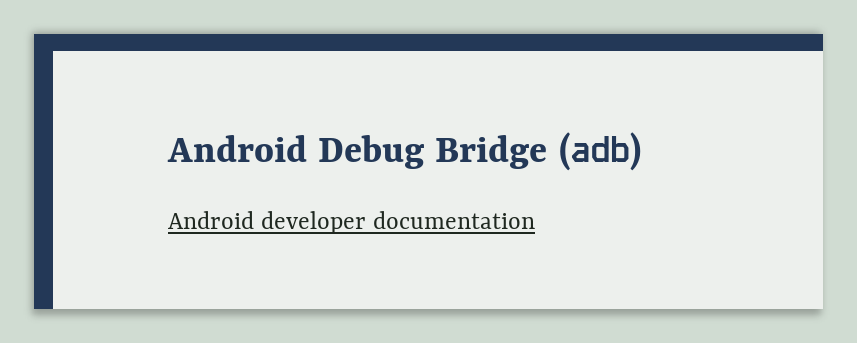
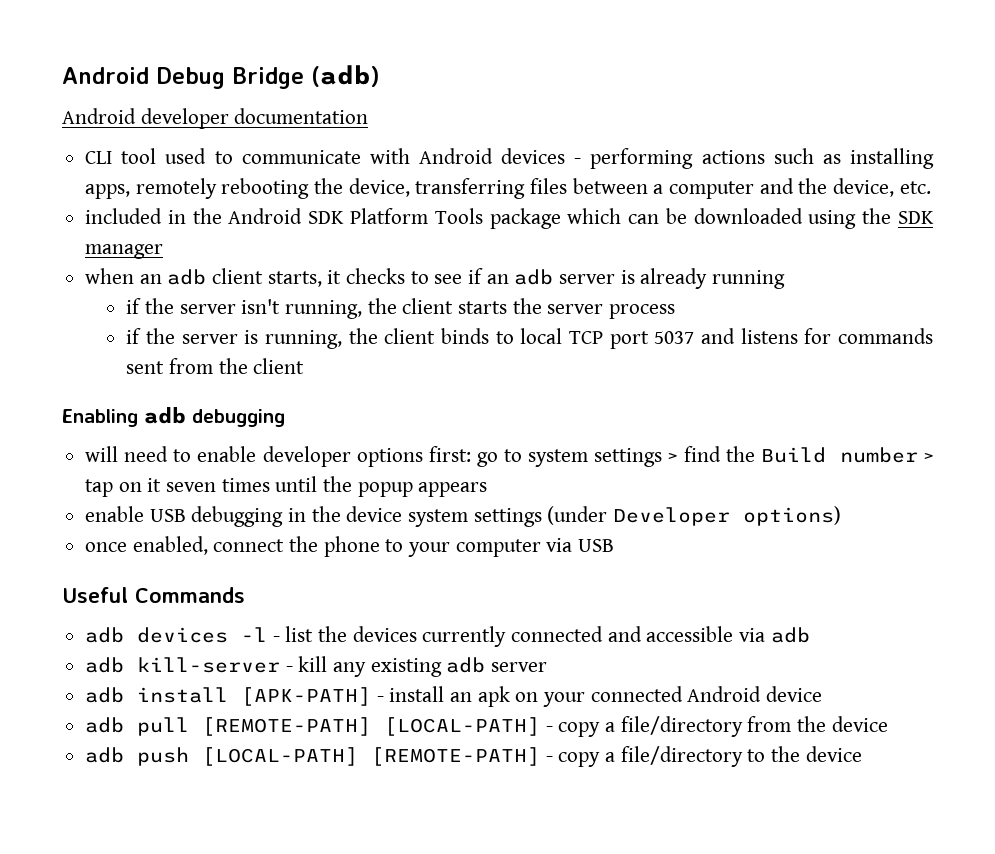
+ CLI tool used to communicate with Android devices - performing actions such as installing apps, remotely rebooting the device, transferring files between a computer and the device, etc.
+ included in the Android SDK Platform Tools package which can be downloaded using the SDK manager
+ when an adb client starts, it checks to see if an adb server is already running
+ if the server isn't running, the client starts the server process
+ if the server is running, the client binds to local TCP port 5037 and listens for commands sent from the client
+ Enabling adb debugging
+ will need to enable developer options first: go to system settings > find the Build number > tap on it seven times until the popup appears
+ enable USB debugging in the device system settings (under Developer options)
+ once enabled, connect the phone to your computer via USB
+ Useful Commands
+ adb devices -l - list the devices currently connected and accessible via adb
+ adb kill-server - kill any existing adb server
+ adb install [APK-PATH] - install an apk on your connected Android device
+ adb pull [REMOTE-PATH] [LOCAL-PATH] - copy a file/directory from the device
+ adb push [LOCAL-PATH] [REMOTE-PATH] - copy a file/directory to the device

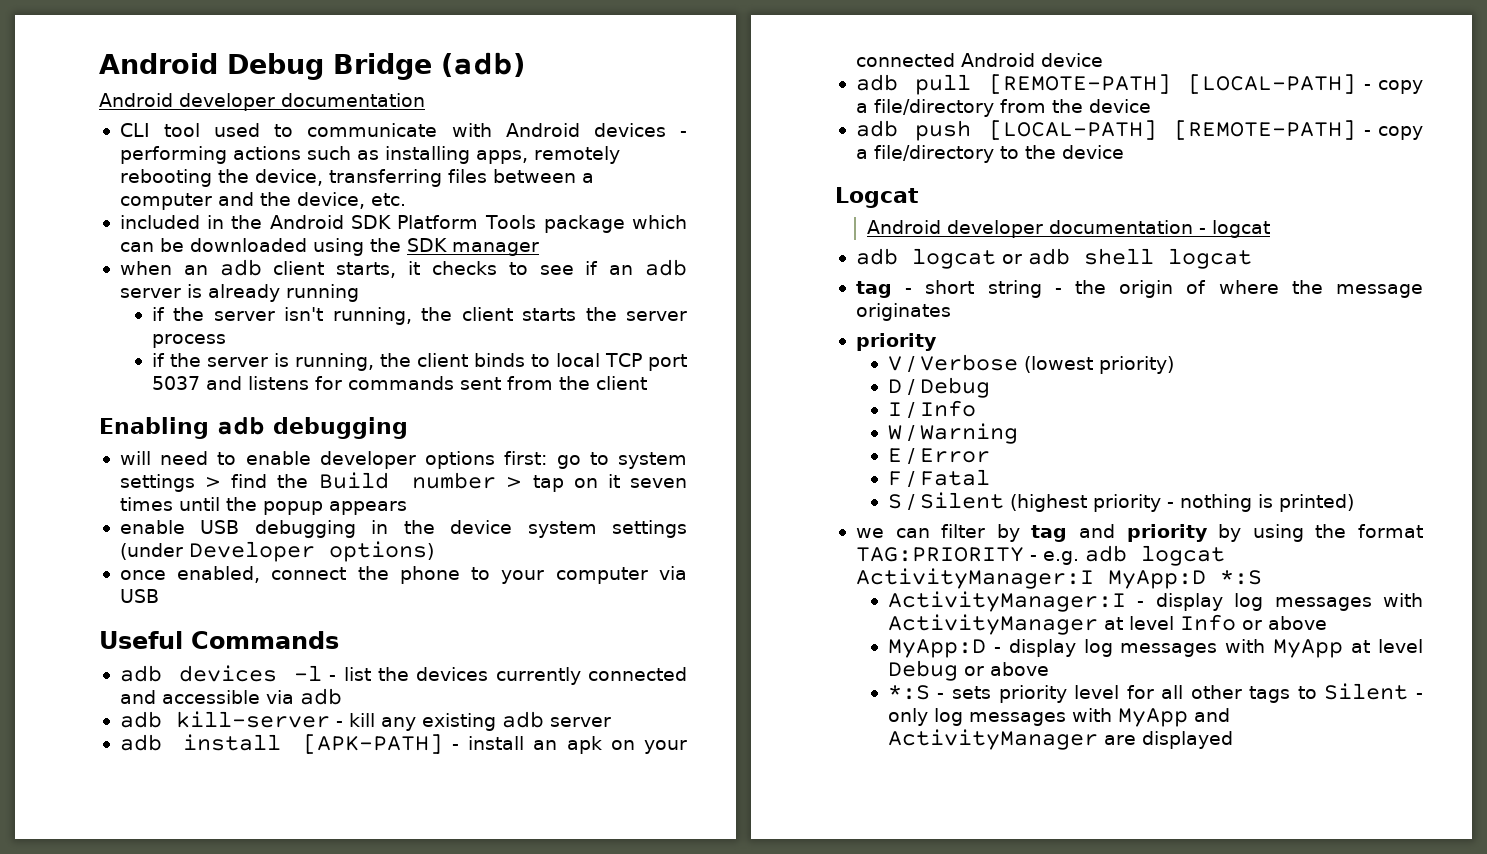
+ Logcat
+ Android developer documentation - logcat
+ adb logcat or adb shell logcat
+ tag - short string - the origin of where the message originates
+ priority
+ V / Verbose (lowest priority)
+ D / Debug
+ I / Info
+ W / Warning
+ E / Error
+ F / Fatal
+ S / Silent (highest priority - nothing is printed)
+ we can filter by tag and priority by using the format TAG:PRIORITY - e.g. adb logcat ActivityManager:I MyApp:D *:S
+ ActivityManager:I - display log messages with ActivityManager at level Info or above
+ MyApp:D - display log messages with MyApp at level Debug or above
+ *:S - sets priority level for all other tags to Silent - only log messages with MyApp and ActivityManager are displayed

